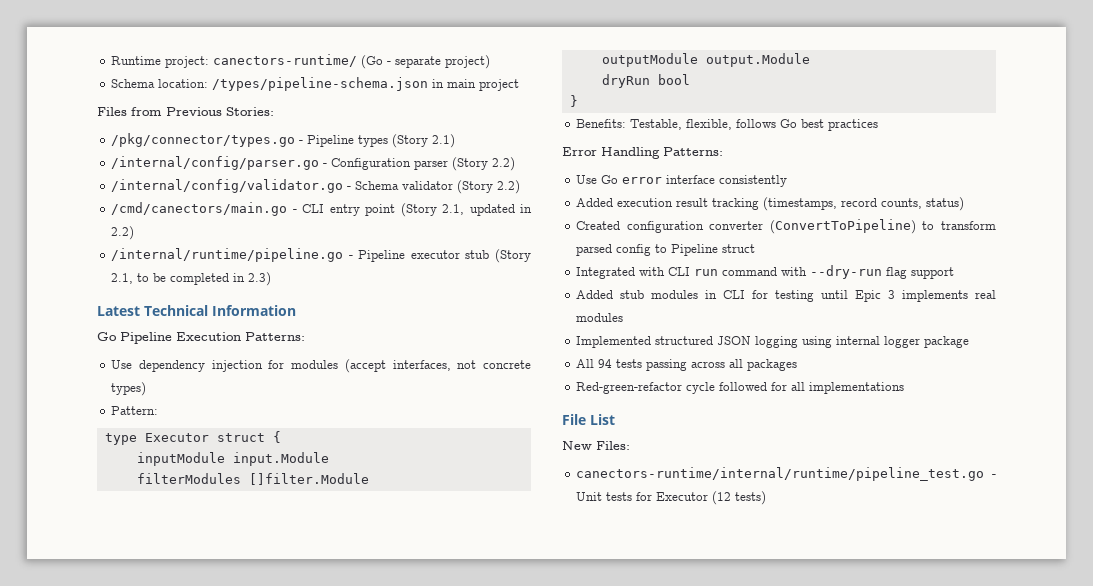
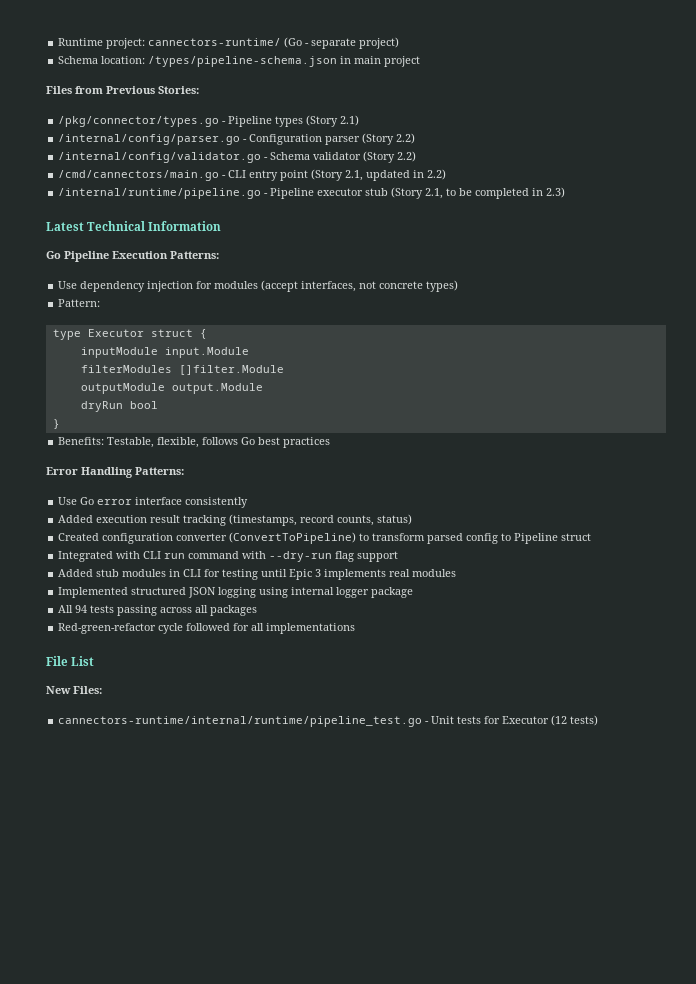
- Runtime project: canectors-runtime/ (Go - separate project)
+ Runtime project: cannectors-runtime/ (Go - separate project)
- /cmd/canectors/main.go - CLI entry point (Story 2.1, updated in 2.2)
+ /cmd/cannectors/main.go - CLI entry point (Story 2.1, updated in 2.2)
- canectors-runtime/internal/runtime/pipeline_test.go - Unit tests for Executor (12 tests)
+ cannectors-runtime/internal/runtime/pipeline_test.go - Unit tests for Executor (12 tests)

